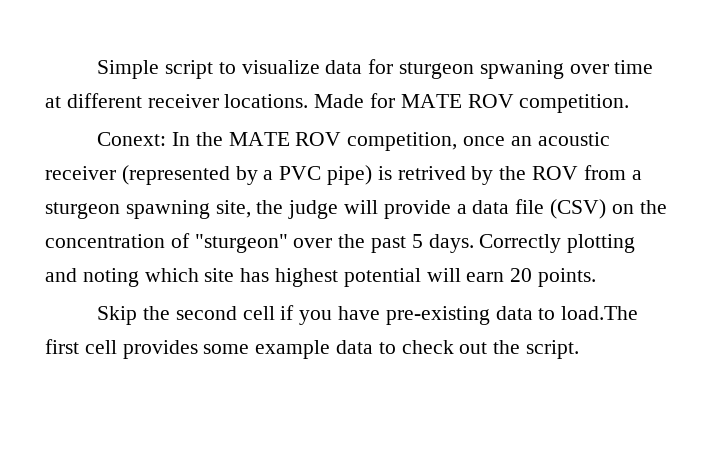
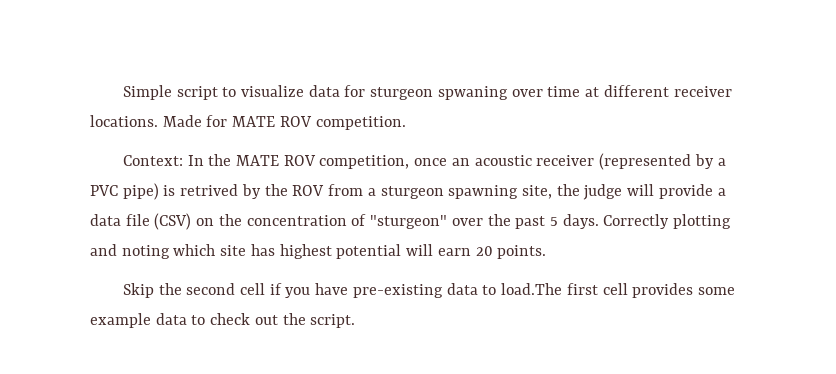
- Conext: In the MATE ROV competition, once an acoustic receiver (represented by a PVC pipe) is retrived by the ROV from a sturgeon spawning site, the judge will provide a data file (CSV) on the concentration of "sturgeon" over the past 5 days.
+ Context: In the MATE ROV competition, once an acoustic receiver (represented by a PVC pipe) is retrived by the ROV from a sturgeon spawning site, the judge will provide a data file (CSV) on the concentration of "sturgeon" over the past 5 days.

